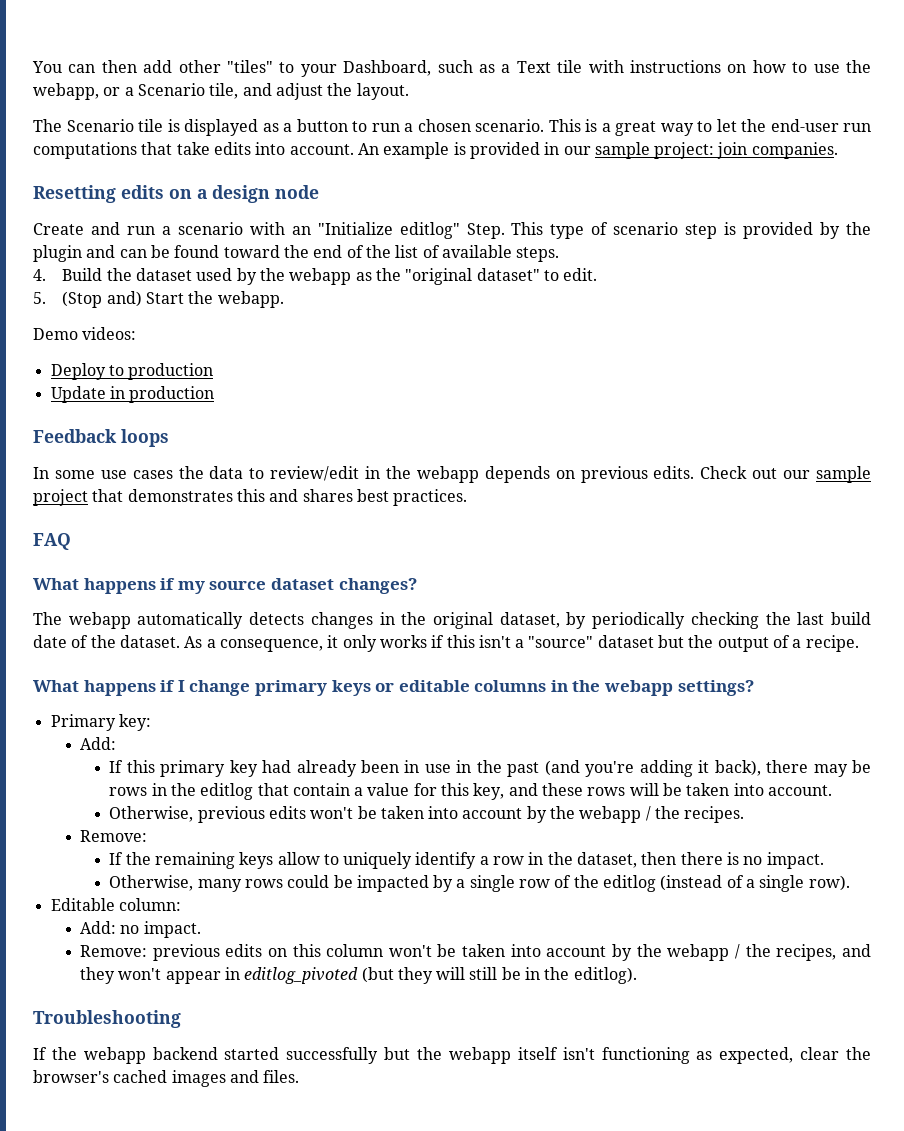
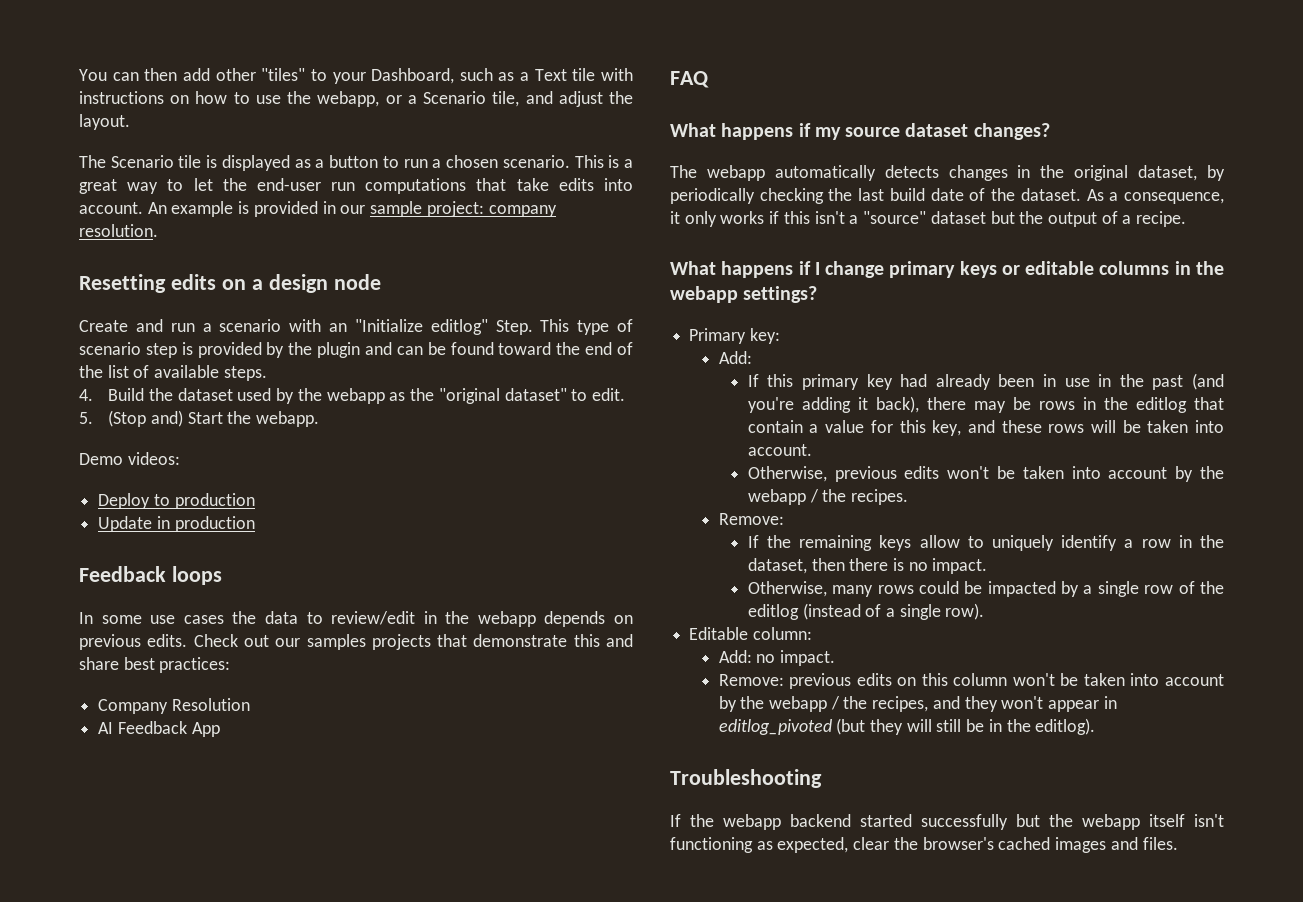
- An example is provided in our sample project: join companies.
+ An example is provided in our sample project: company resolution.
- Check out our sample project that demonstrates this and shares best practices.
+ Check out our samples projects that demonstrate this and share best practices:
+ Company Resolution
+ AI Feedback App

